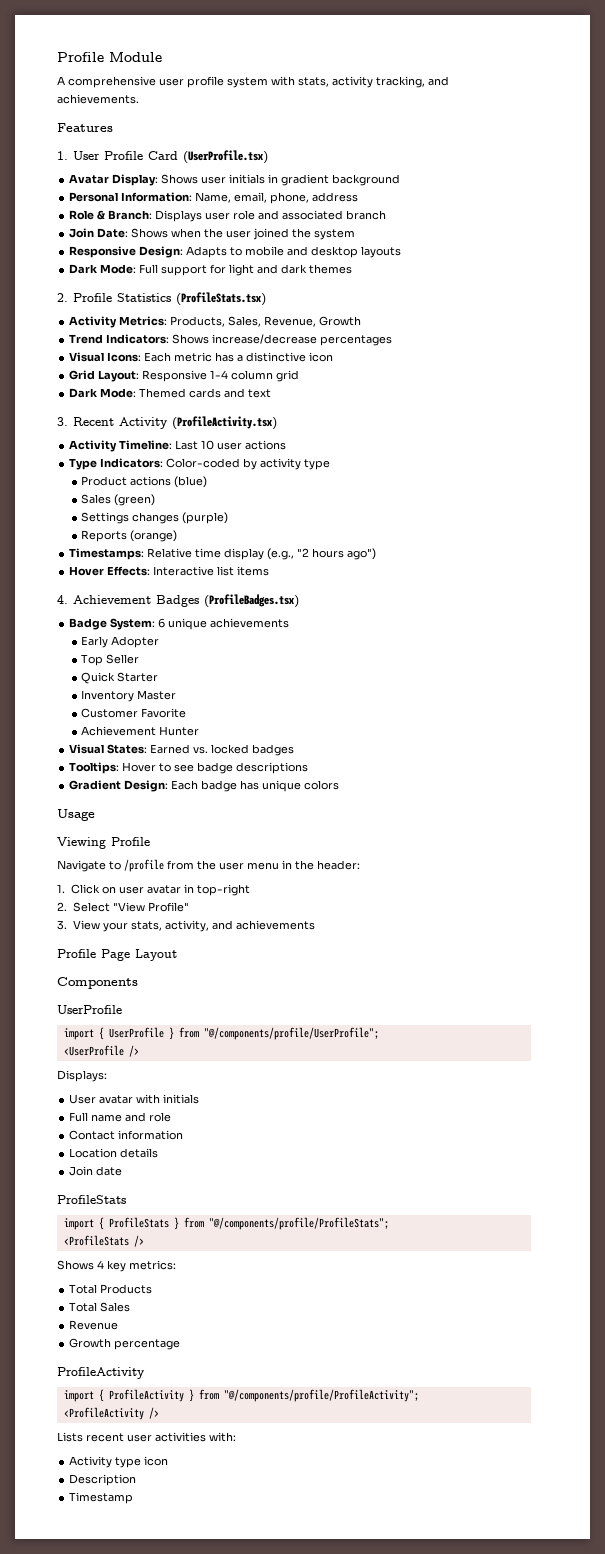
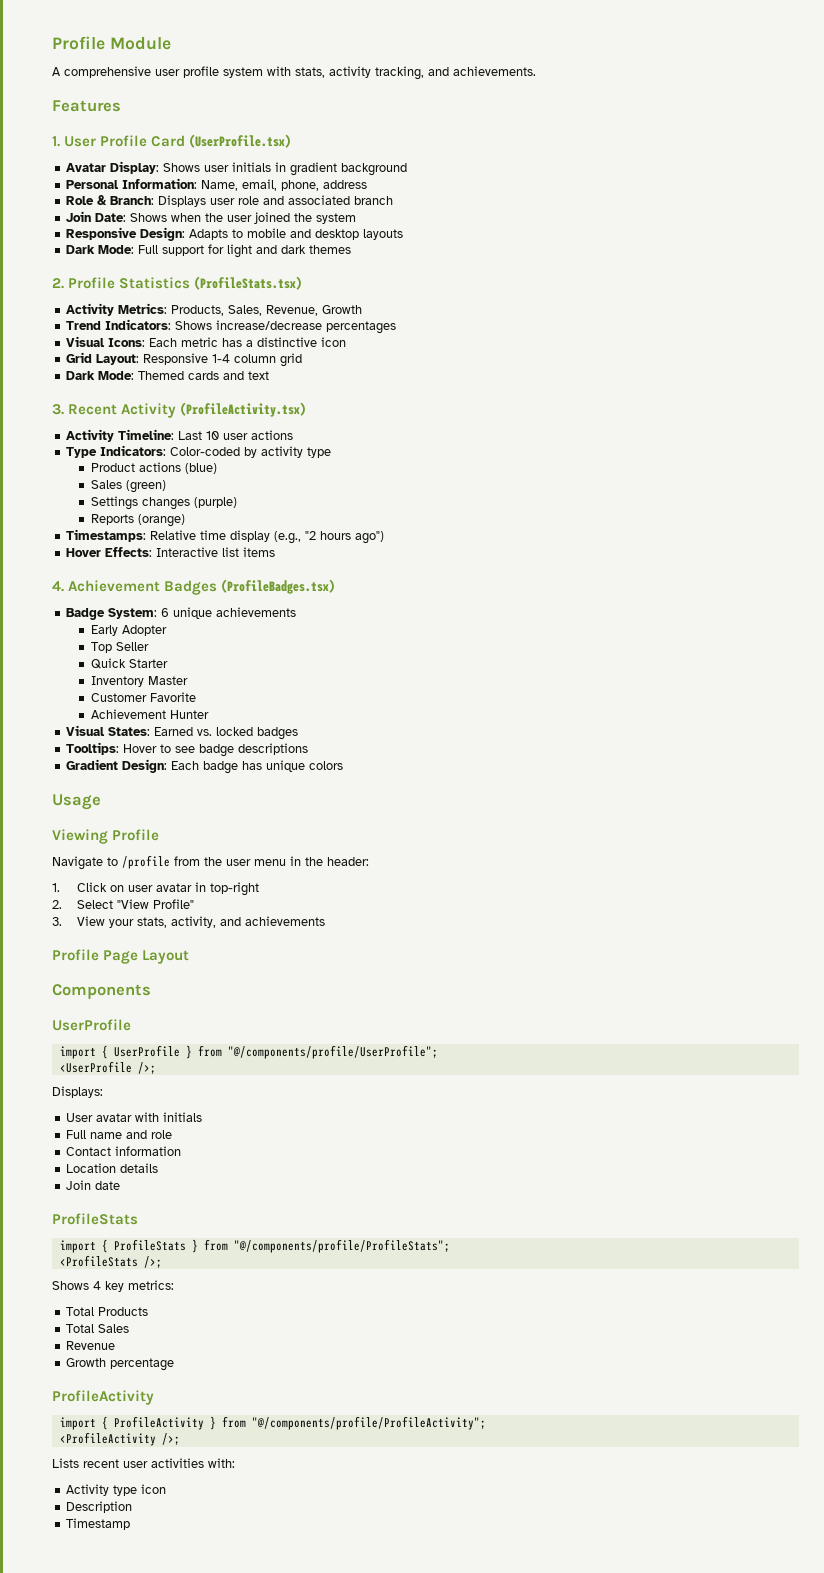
- <UserProfile />
+ <UserProfile />;
- <ProfileStats />
+ <ProfileStats />;
- <ProfileActivity />
+ <ProfileActivity />;

